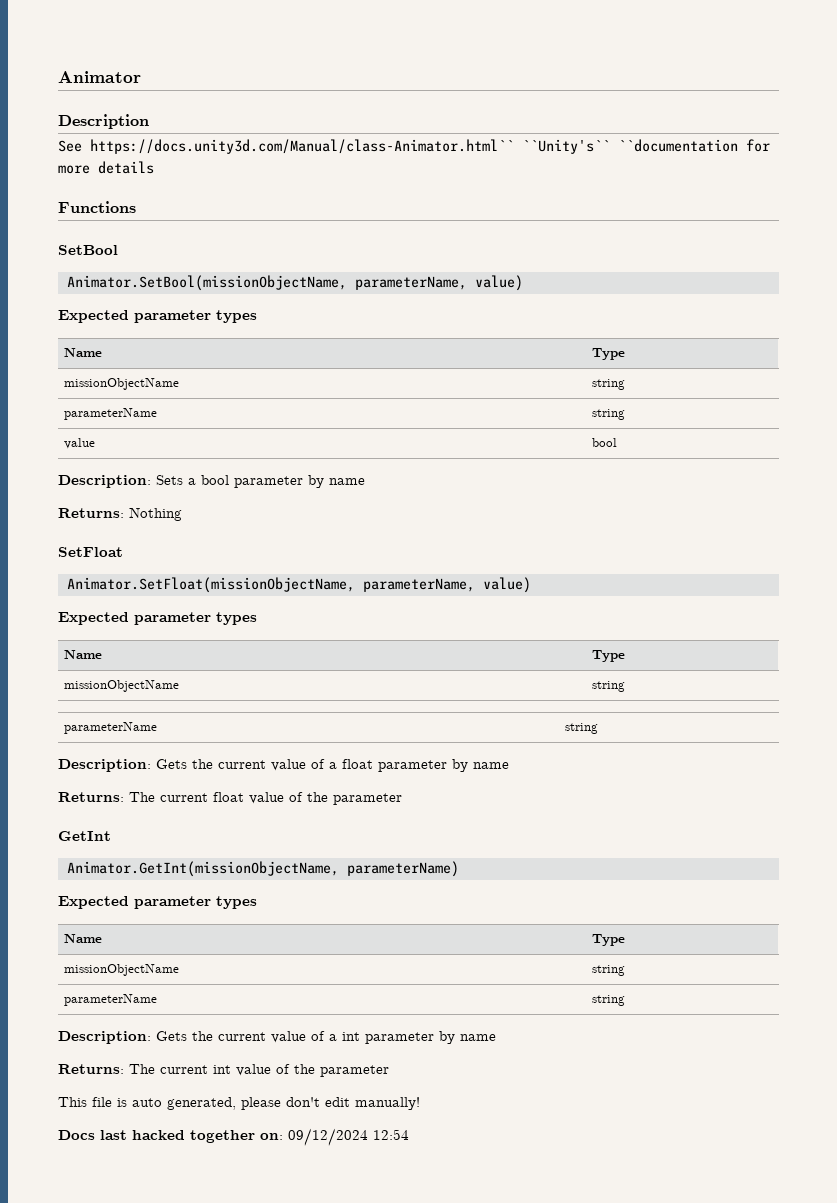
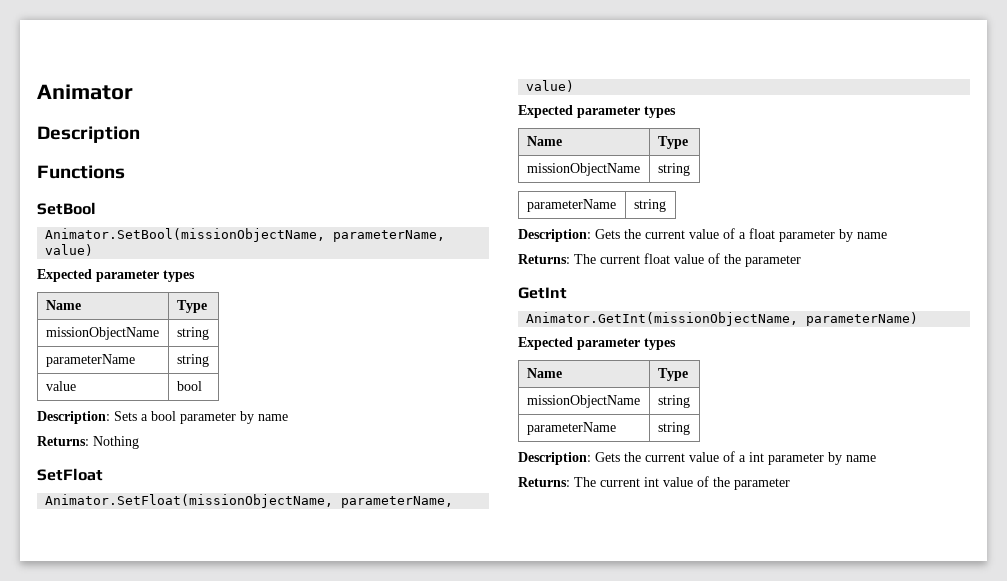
- See https://docs.unity3d.com/Manual/class-Animator.html`` ``Unity's`` ``documentation for more details
- This file is auto generated, please don't edit manually!
- Docs last hacked together on: 09/12/2024 12:54

